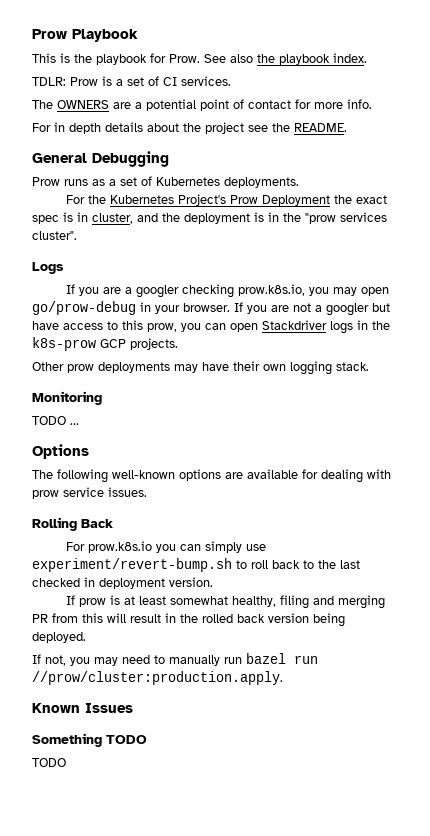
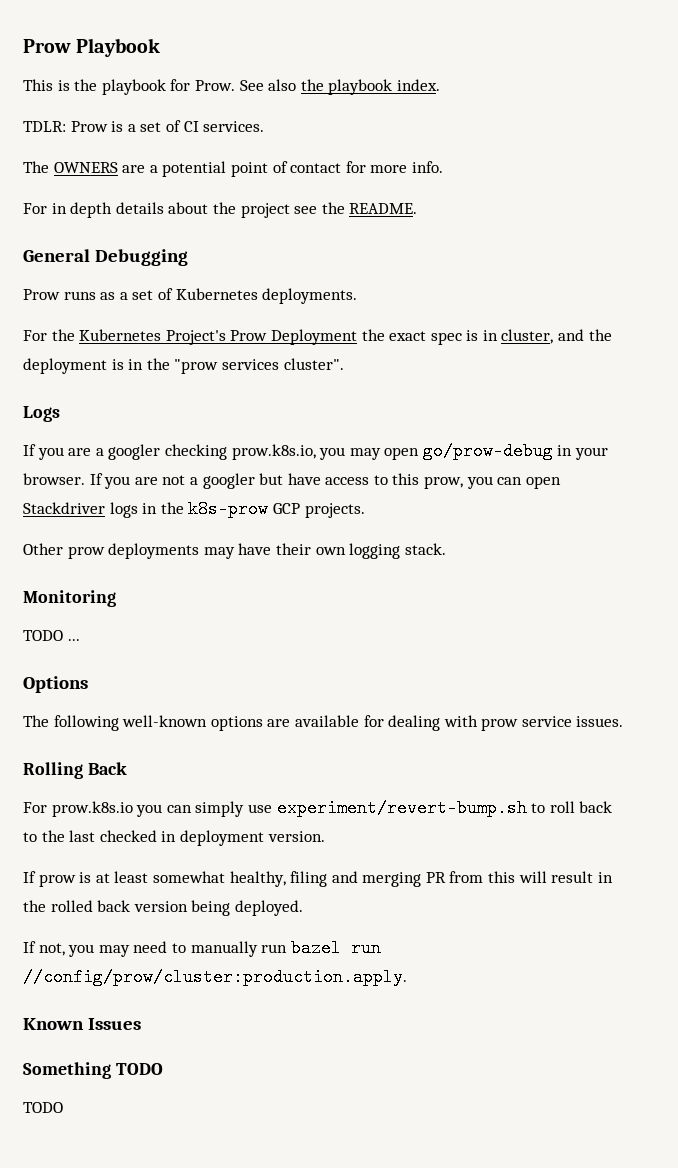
- If not, you may need to manually run bazel run //prow/cluster:production.apply.
+ If not, you may need to manually run bazel run //config/prow/cluster:production.apply.

